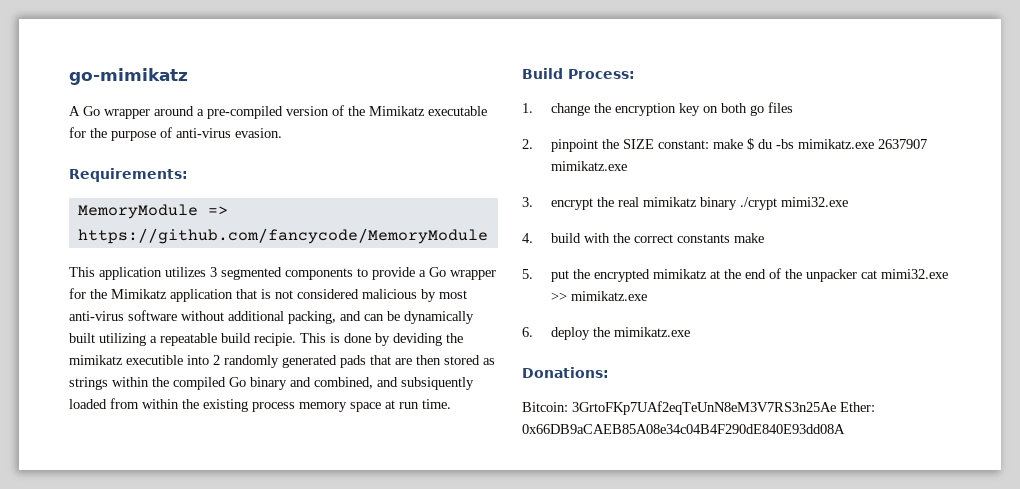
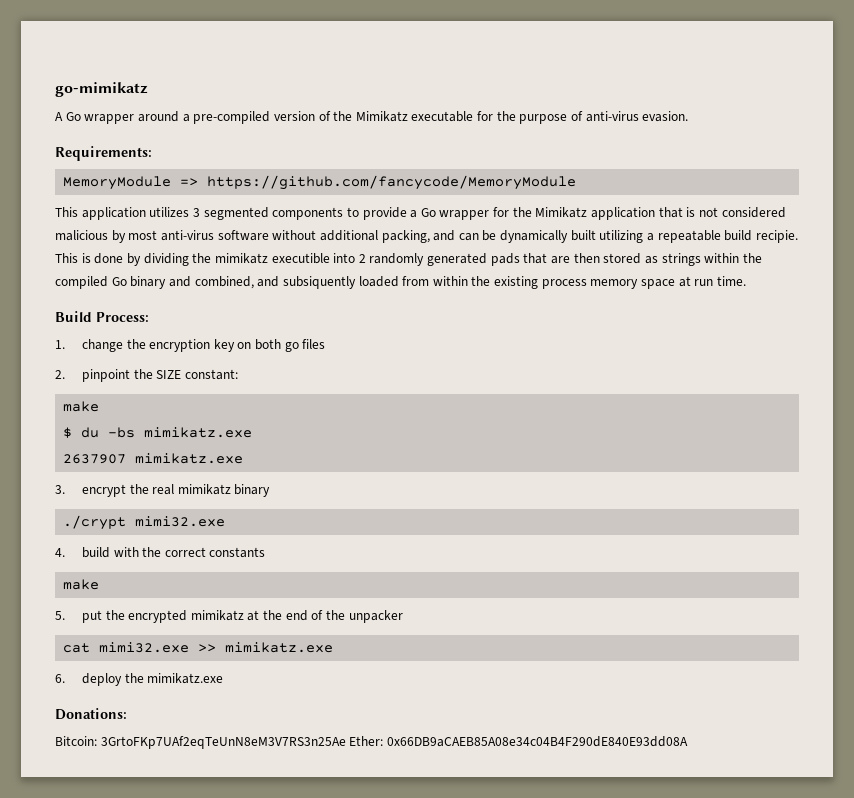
- This is done by deviding the mimikatz executible into 2 randomly generated pads that are then stored as strings within the compiled Go binary and combined, and subsiquently loaded from within the existing process memory space at run time.
+ This is done by dividing the mimikatz executible into 2 randomly generated pads that are then stored as strings within the compiled Go binary and combined, and subsiquently loaded from within the existing process memory space at run time.
- 2. pinpoint the SIZE constant: make $ du -bs mimikatz.exe 2637907 mimikatz.exe
+ 2. pinpoint the SIZE constant:
+ make
+ $ du -bs mimikatz.exe
+ 2637907 mimikatz.exe
- 3. encrypt the real mimikatz binary ./crypt mimi32.exe
+ 3. encrypt the real mimikatz binary
+ ./crypt mimi32.exe
- 4. build with the correct constants make
+ 4. build with the correct constants
+ make
- 5. put the encrypted mimikatz at the end of the unpacker cat mimi32.exe >> mimikatz.exe
+ 5. put the encrypted mimikatz at the end of the unpacker
+ cat mimi32.exe >> mimikatz.exe

